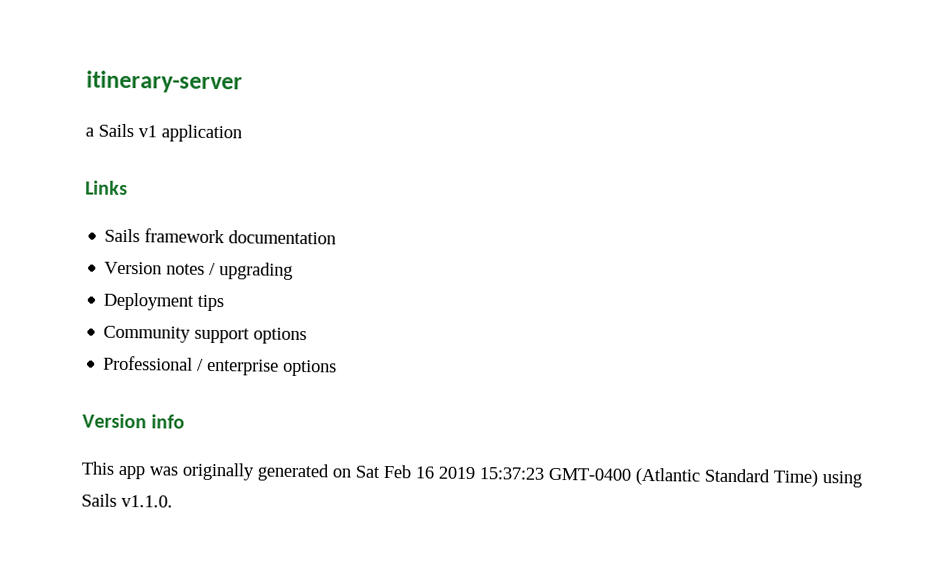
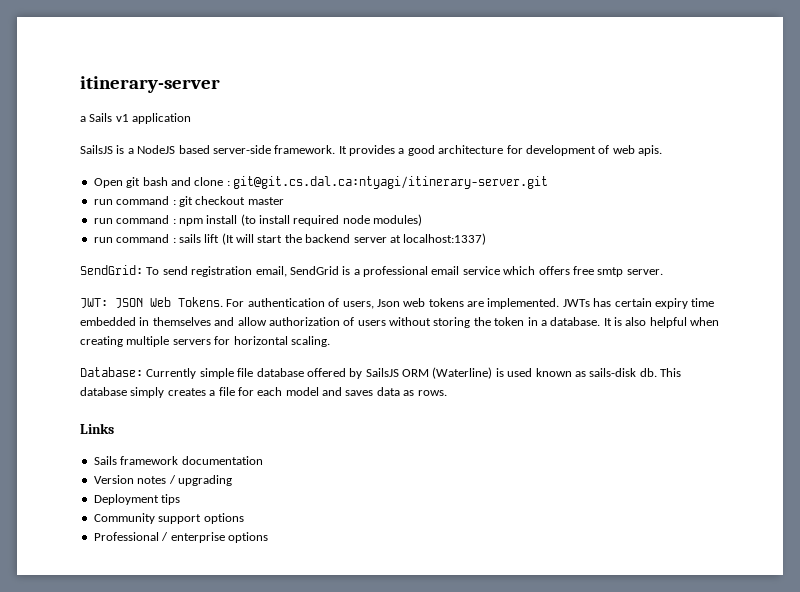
+ SailsJS is a NodeJS based server-side framework. It provides a good architecture for development of web apis.
+ Open git bash and clone : git@git.cs.dal.ca:ntyagi/itinerary-server.git
+ run command : git checkout master
+ run command : npm install (to install required node modules)
+ run command : sails lift (It will start the backend server at localhost:1337)
+ SendGrid: To send registration email, SendGrid is a professional email service which offers free smtp server.
+ JWT: JSON Web Tokens. For authentication of users, Json web tokens are implemented. JWTs has certain expiry time embedded in themselves and allow authorization of users without storing the token in a database. It is also helpful when creating multiple servers for horizontal scaling.
+ Database: Currently simple file database offered by SailsJS ORM (Waterline) is used known as sails-disk db. This database simply creates a file for each model and saves data as rows.
- Version info
- This app was originally generated on Sat Feb 16 2019 15:37:23 GMT-0400 (Atlantic Standard Time) using Sails v1.1.0.

